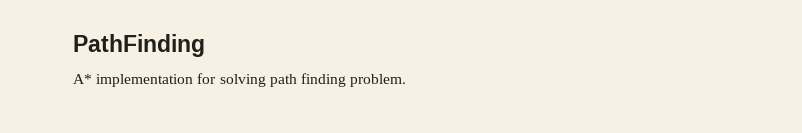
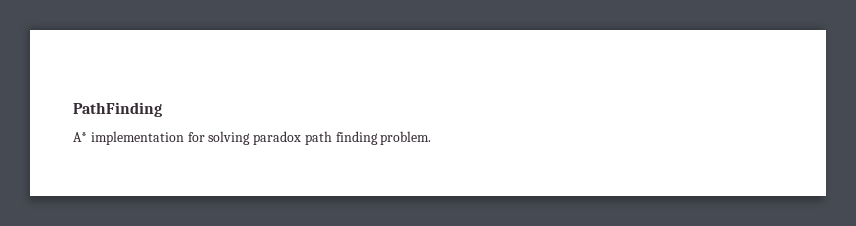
- A* implementation for solving path finding problem.
+ A* implementation for solving paradox path finding problem.

